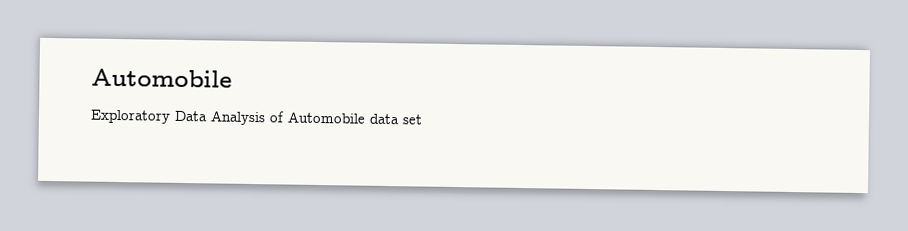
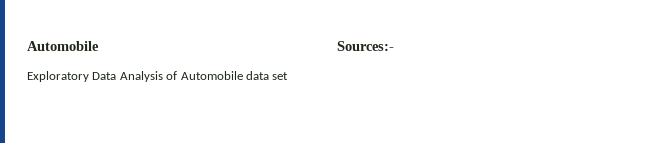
+ Sources:-

